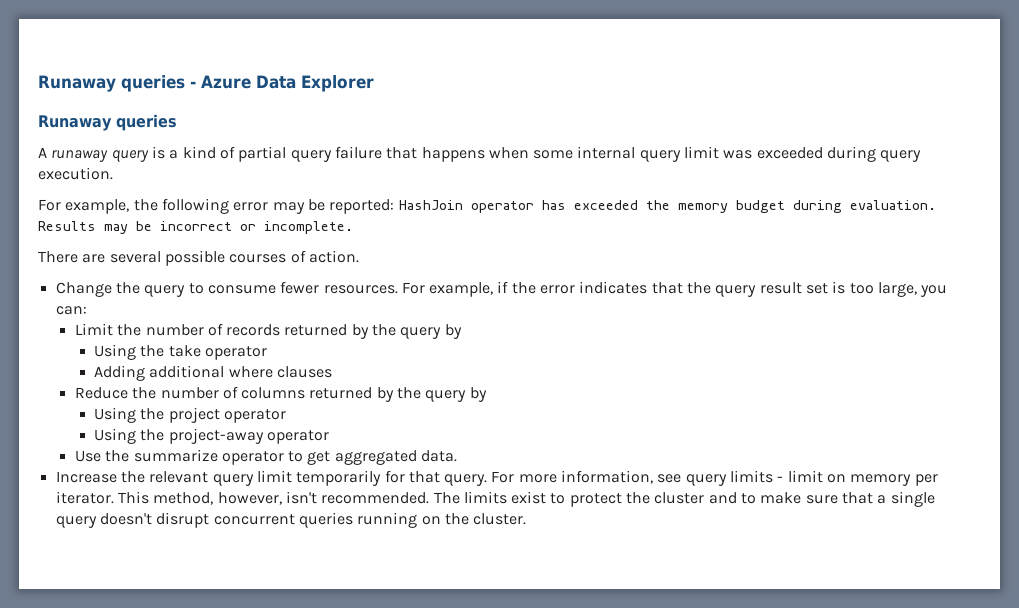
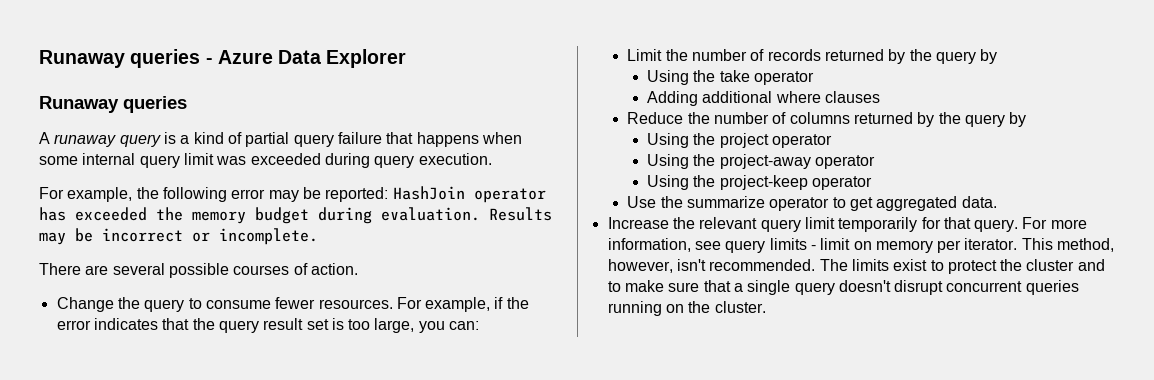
+ Using the project-keep operator

